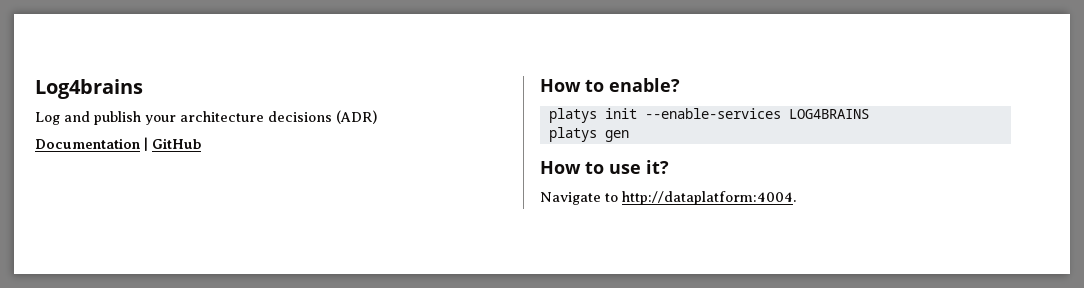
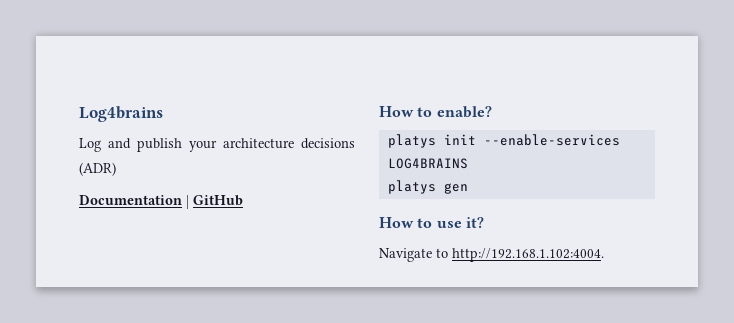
- Navigate to http://dataplatform:4004.
+ Navigate to http://192.168.1.102:4004.

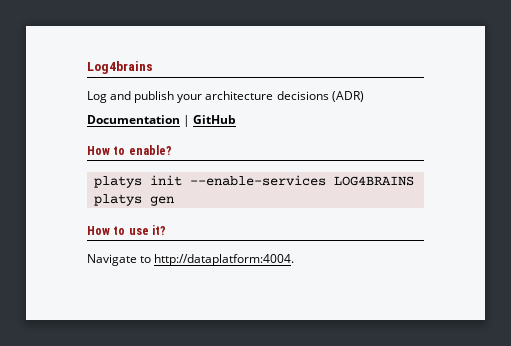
- Navigate to http://192.168.1.102:4004.
+ Navigate to http://dataplatform:4004.

